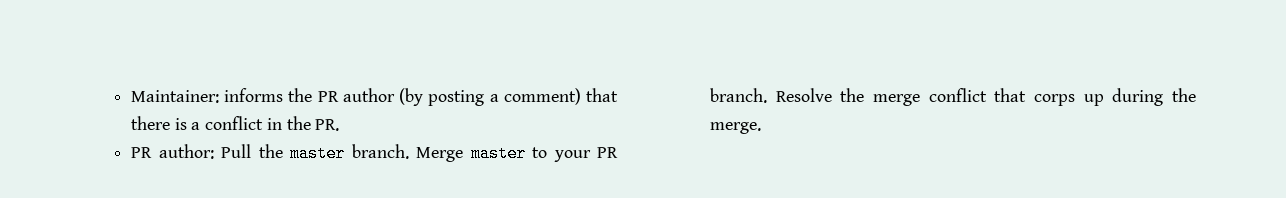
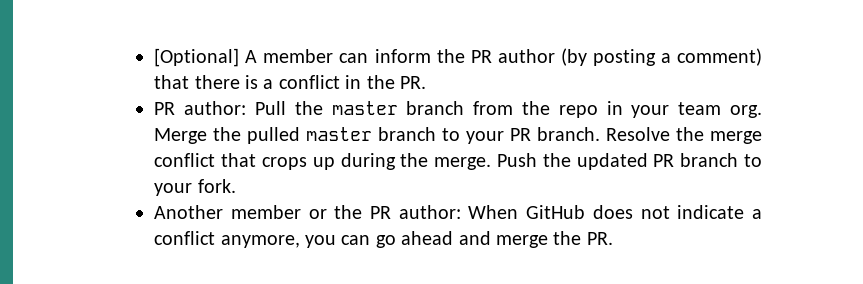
- Maintainer: informs the PR author (by posting a comment) that there is a conflict in the PR.
+ [Optional] A member can inform the PR author (by posting a comment) that there is a conflict in the PR.
- PR author: Pull the master branch. Merge master to your PR branch.
+ PR author: Pull the master branch from the repo in your team org. Merge the pulled master branch to your PR branch.
- Resolve the merge conflict that corps up during the merge.
+ Resolve the merge conflict that crops up during the merge.
+ Push the updated PR branch to your fork.
+ Another member or the PR author: When GitHub does not indicate a conflict anymore, you can go ahead and merge the PR.

